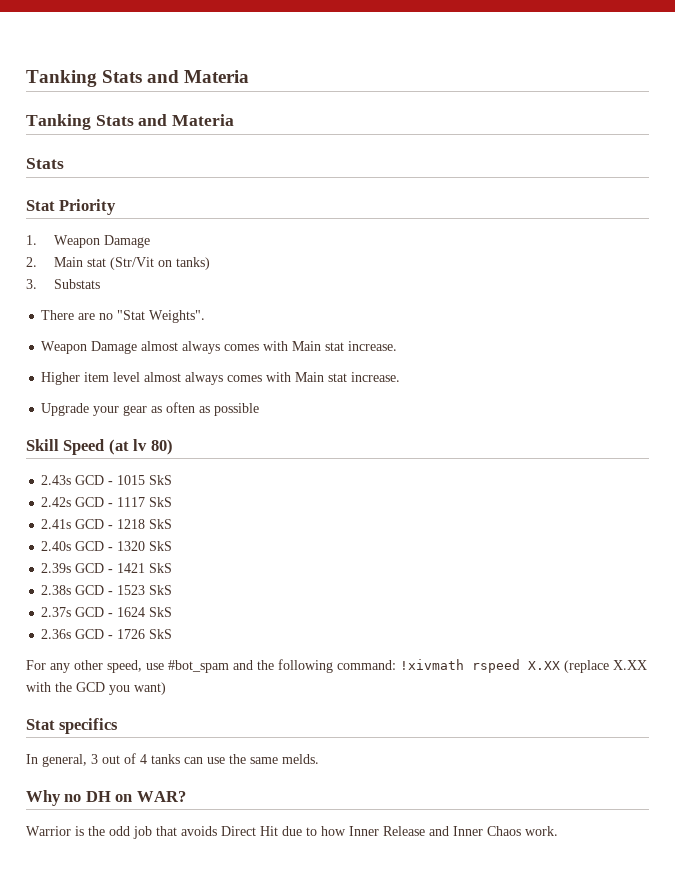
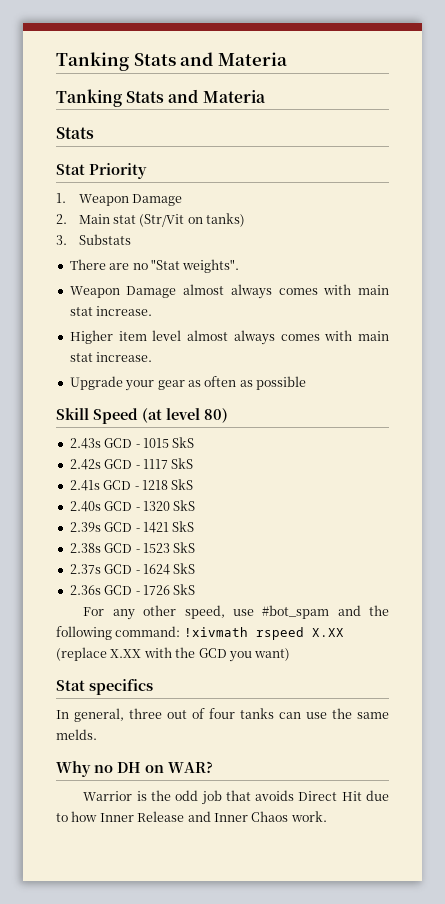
- There are no "Stat Weights".
+ There are no "Stat weights".
- Weapon Damage almost always comes with Main stat increase.
+ Weapon Damage almost always comes with main stat increase.
- Higher item level almost always comes with Main stat increase.
+ Higher item level almost always comes with main stat increase.
- Skill Speed (at lv 80)
+ Skill Speed (at level 80)
- In general, 3 out of 4 tanks can use the same melds.
+ In general, three out of four tanks can use the same melds.

